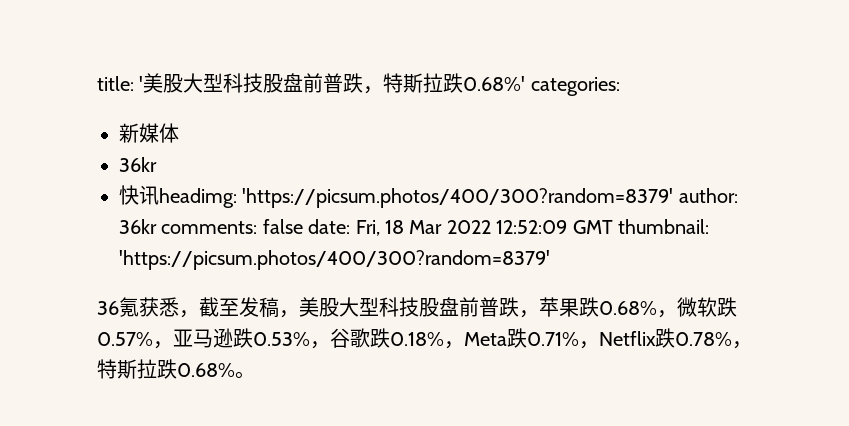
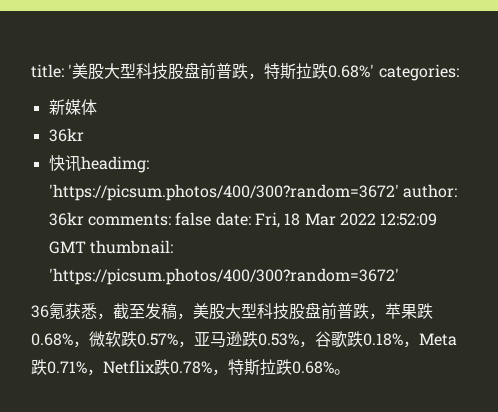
- 快讯headimg: 'https://picsum.photos/400/300?random=8379' author: 36kr comments: false date: Fri, 18 Mar 2022 12:52:09 GMT thumbnail: 'https://picsum.photos/400/300?random=8379'
+ 快讯headimg: 'https://picsum.photos/400/300?random=3672' author: 36kr comments: false date: Fri, 18 Mar 2022 12:52:09 GMT thumbnail: 'https://picsum.photos/400/300?random=3672'

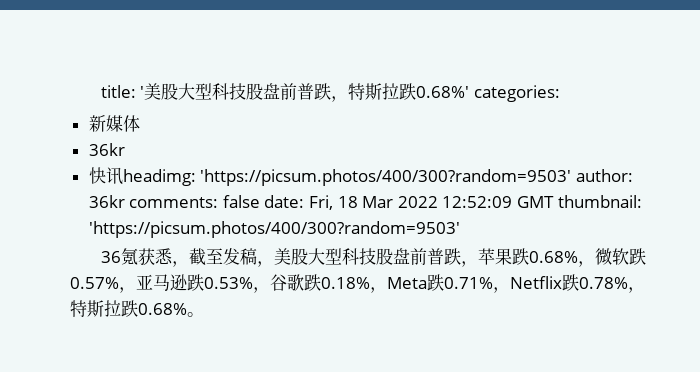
- 快讯headimg: 'https://picsum.photos/400/300?random=3672' author: 36kr comments: false date: Fri, 18 Mar 2022 12:52:09 GMT thumbnail: 'https://picsum.photos/400/300?random=3672'
+ 快讯headimg: 'https://picsum.photos/400/300?random=9503' author: 36kr comments: false date: Fri, 18 Mar 2022 12:52:09 GMT thumbnail: 'https://picsum.photos/400/300?random=9503'

